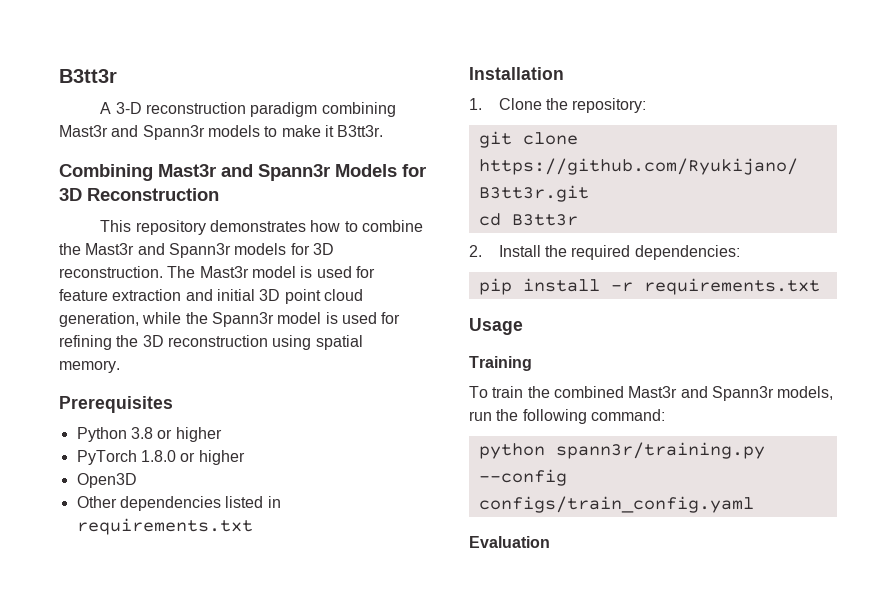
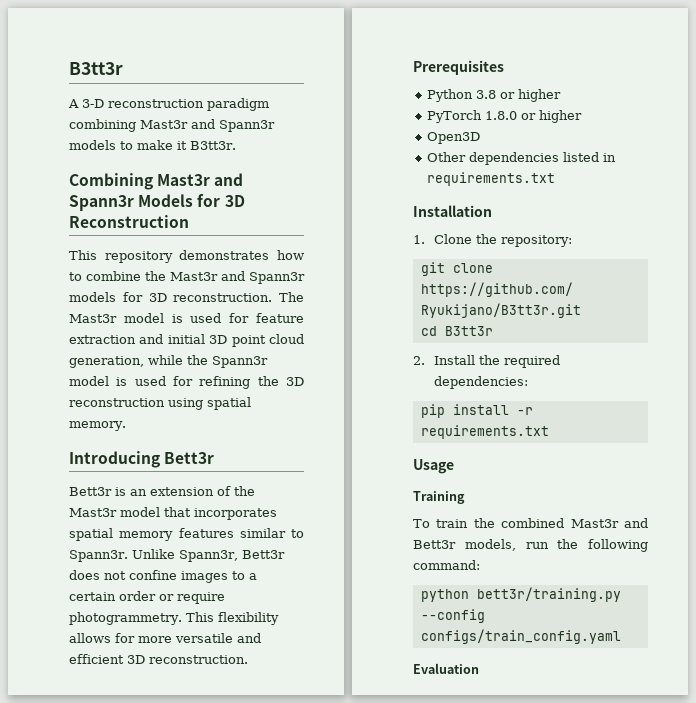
+ Introducing Bett3r
+ Bett3r is an extension of the Mast3r model that incorporates spatial memory features similar to Spann3r. Unlike Spann3r, Bett3r does not confine images to a certain order or require photogrammetry. This flexibility allows for more versatile and efficient 3D reconstruction.
- To train the combined Mast3r and Spann3r models, run the following command:
+ To train the combined Mast3r and Bett3r models, run the following command:
- python spann3r/training.py --config configs/train_config.yaml
+ python bett3r/training.py --config configs/train_config.yaml

